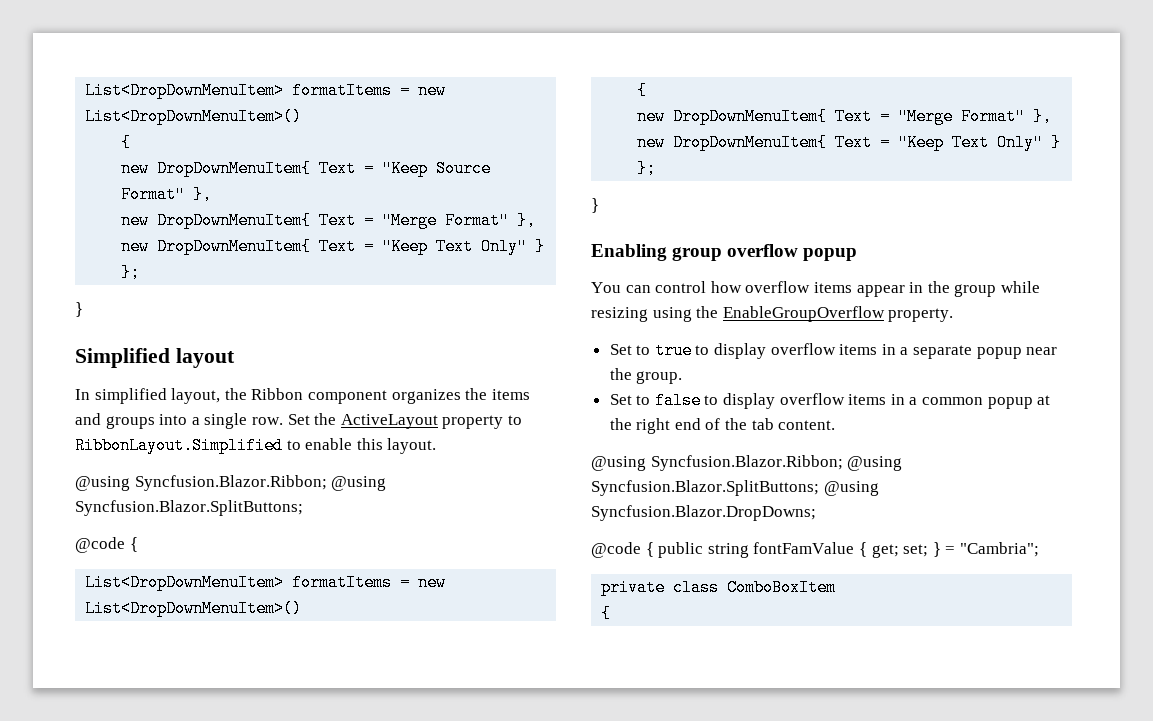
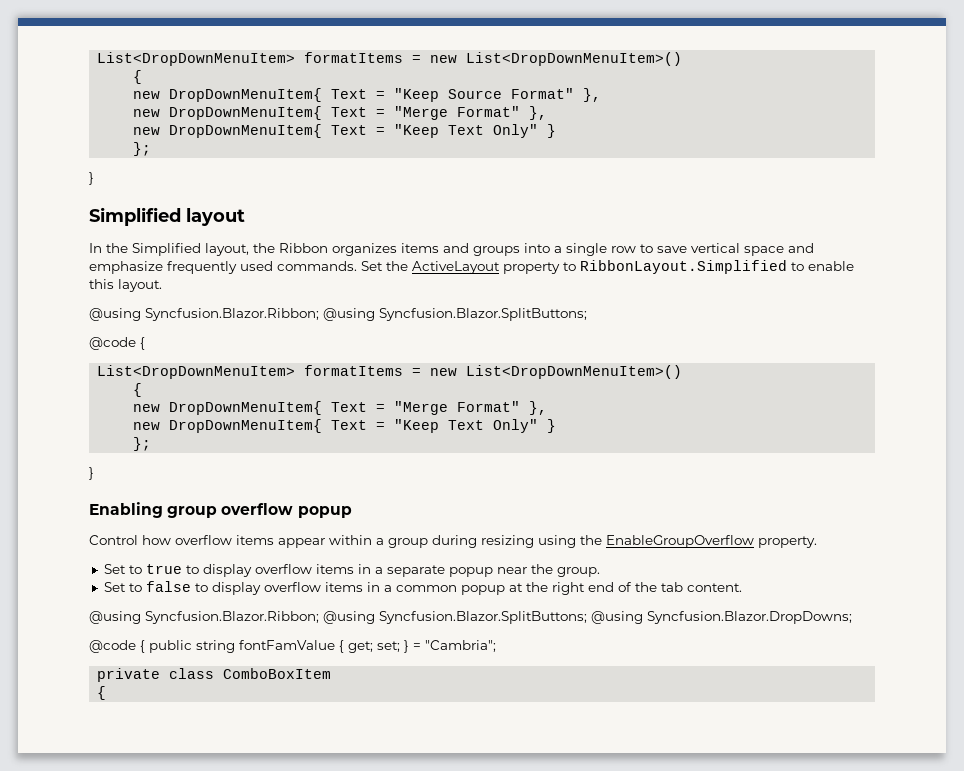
- In simplified layout, the Ribbon component organizes the items and groups into a single row.
+ In the Simplified layout, the Ribbon organizes items and groups into a single row to save vertical space and emphasize frequently used commands.
- You can control how overflow items appear in the group while resizing using the EnableGroupOverflow property.
+ Control how overflow items appear within a group during resizing using the EnableGroupOverflow property.

